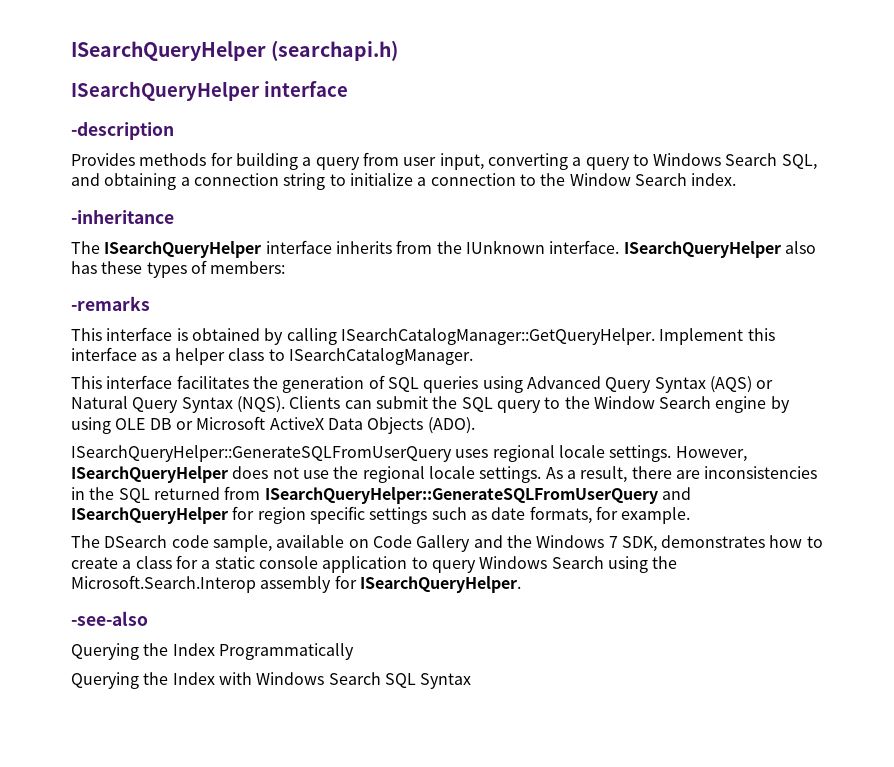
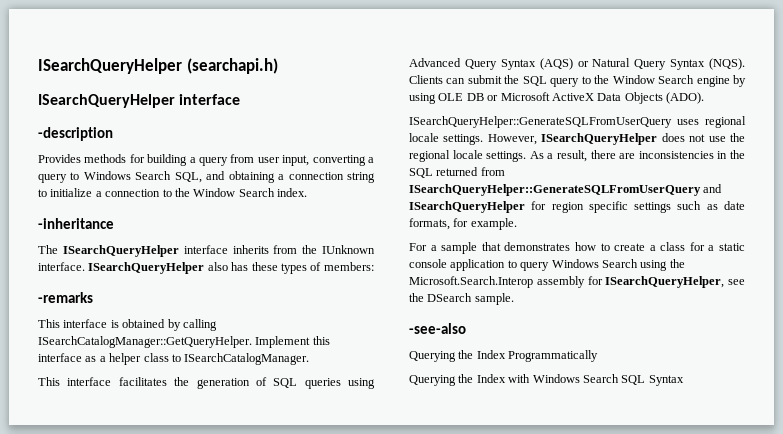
- The DSearch code sample, available on Code Gallery and the Windows 7 SDK, demonstrates how to create a class for a static console application to query Windows Search using the Microsoft.Search.Interop assembly for ISearchQueryHelper.
+ For a sample that demonstrates how to create a class for a static console application to query Windows Search using the Microsoft.Search.Interop assembly for ISearchQueryHelper, see the DSearch sample.

